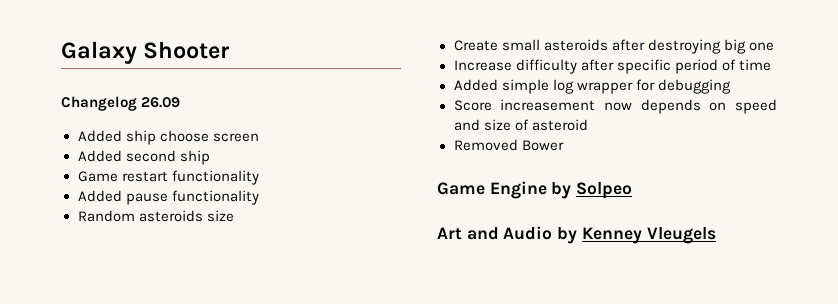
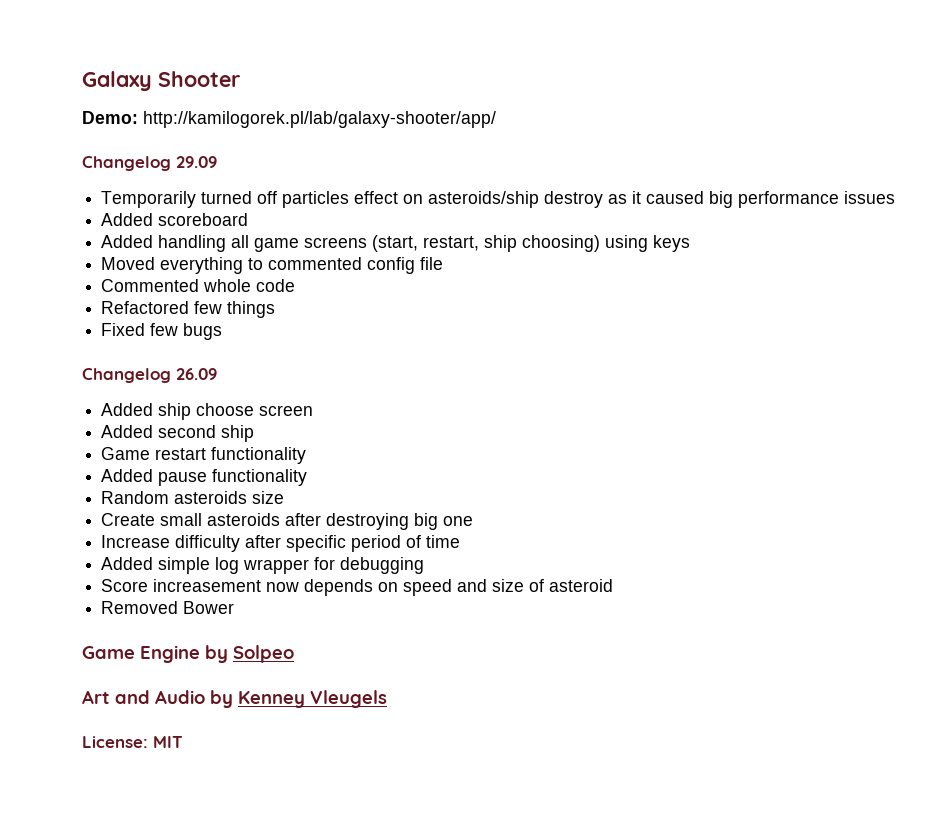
+ Demo: http://kamilogorek.pl/lab/galaxy-shooter/app/
+ Changelog 29.09
+ Temporarily turned off particles effect on asteroids/ship destroy as it caused big performance issues
+ Added scoreboard
+ Added handling all game screens (start, restart, ship choosing) using keys
+ Moved everything to commented config file
+ Commented whole code
+ Refactored few things
+ Fixed few bugs
+ License: MIT

